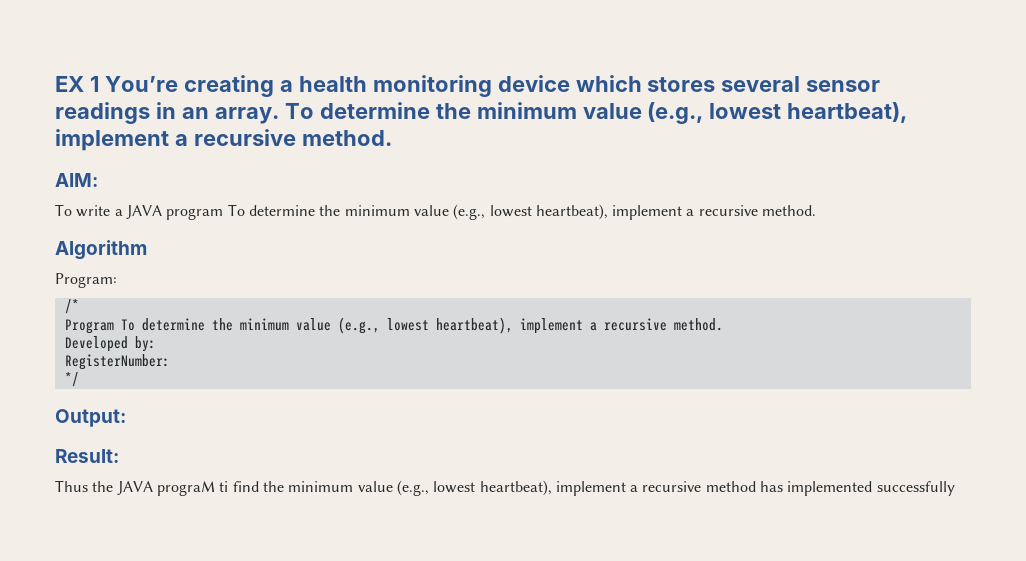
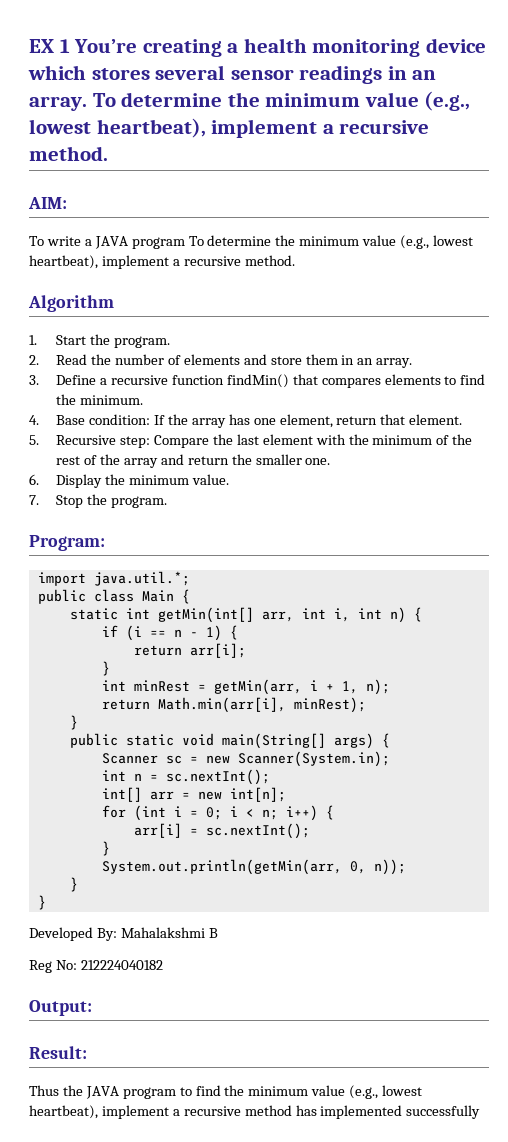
+ 1. Start the program.
+ 2. Read the number of elements and store them in an array.
+ 3. Define a recursive function findMin() that compares elements to find the minimum.
+ 4. Base condition: If the array has one element, return that element.
+ 5. Recursive step: Compare the last element with the minimum of the rest of the array and return the smaller one.
+ 6. Display the minimum value.
+ 7. Stop the program.
  Program:
- /*
- Program To determine the minimum value (e.g., lowest heartbeat), implement a recursive method.
- Developed by:
- RegisterNumber:
- */
+ import java.util.*;
+ public class Main {
+ static int getMin(int[] arr, int i, int n) {
+ if (i == n - 1) {
+ return arr[i];
+ }
+ int minRest = getMin(arr, i + 1, n);
+ return Math.min(arr[i], minRest);
+ }
+ public static void main(String[] args) {
+ Scanner sc = new Scanner(System.in);
+ int n = sc.nextInt();
+ int[] arr = new int[n];
+ for (int i = 0; i < n; i++) {
+ arr[i] = sc.nextInt();
+ }
+ System.out.println(getMin(arr, 0, n));
+ }
+ }
+ Developed By: Mahalakshmi B
+ Reg No: 212224040182
- Thus the JAVA prograM ti find the minimum value (e.g., lowest heartbeat), implement a recursive method has implemented successfully
+ Thus the JAVA program to find the minimum value (e.g., lowest heartbeat), implement a recursive method has implemented successfully

